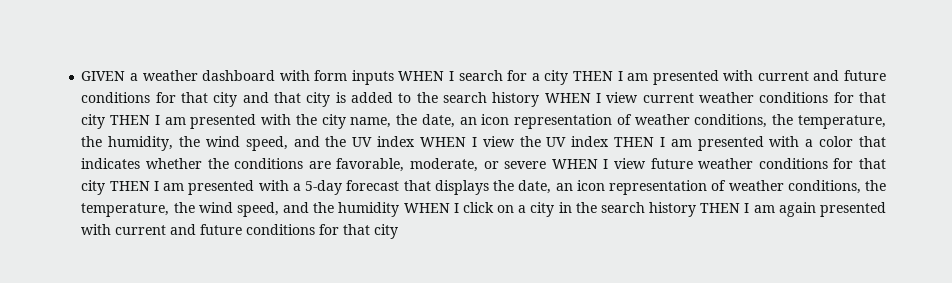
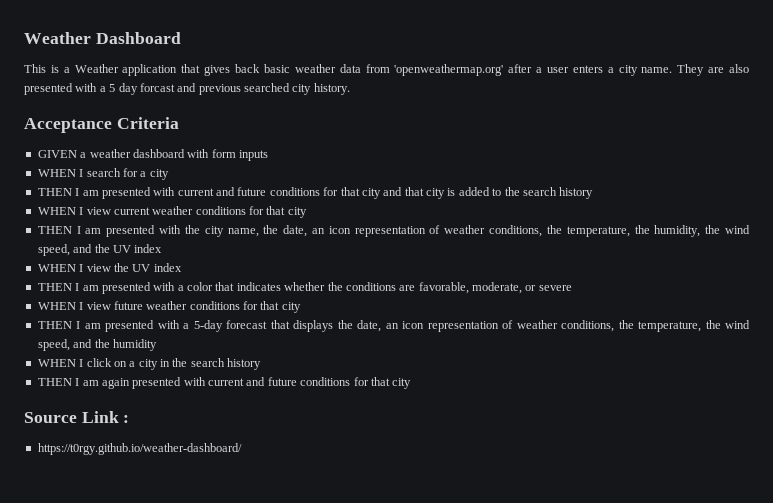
+ Weather Dashboard
+ This is a Weather application that gives back basic weather data from 'openweathermap.org' after a user enters a city name. They are also presented with a 5 day forcast and previous searched city history.
+ Acceptance Criteria
- GIVEN a weather dashboard with form inputs WHEN I search for a city THEN I am presented with current and future conditions for that city and that city is added to the search history WHEN I view current weather conditions for that city THEN I am presented with the city name, the date, an icon representation of weather conditions, the temperature, the humidity, the wind speed, and the UV index WHEN I view the UV index THEN I am presented with a color that indicates whether the conditions are favorable, moderate, or severe WHEN I view future weather conditions for that city THEN I am presented with a 5-day forecast that displays the date, an icon representation of weather conditions, the temperature, the wind speed, and the humidity WHEN I click on a city in the search history THEN I am again presented with current and future conditions for that city
+ GIVEN a weather dashboard with form inputs
+ WHEN I search for a city
+ THEN I am presented with current and future conditions for that city and that city is added to the search history
+ WHEN I view current weather conditions for that city
+ THEN I am presented with the city name, the date, an icon representation of weather conditions, the temperature, the humidity, the wind speed, and the UV index
+ WHEN I view the UV index
+ THEN I am presented with a color that indicates whether the conditions are favorable, moderate, or severe
+ WHEN I view future weather conditions for that city
+ THEN I am presented with a 5-day forecast that displays the date, an icon representation of weather conditions, the temperature, the wind speed, and the humidity
+ WHEN I click on a city in the search history
+ THEN I am again presented with current and future conditions for that city
+ Source Link :
+ https://t0rgy.github.io/weather-dashboard/

